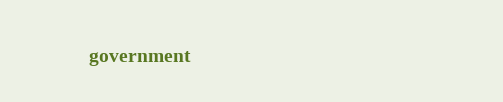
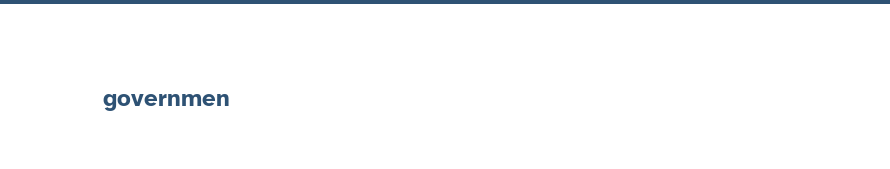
- government
+ governmen

